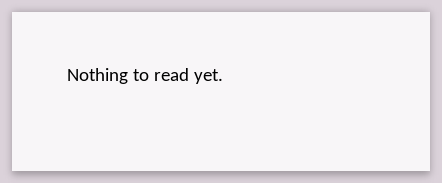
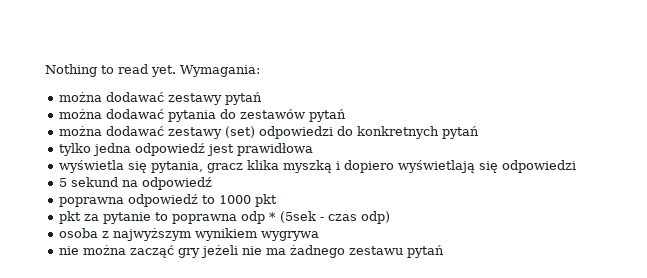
+ Wymagania:
+ można dodawać zestawy pytań
+ można dodawać pytania do zestawów pytań
+ można dodawać zestawy (set) odpowiedzi do konkretnych pytań
+ tylko jedna odpowiedź jest prawidłowa
+ wyświetla się pytania, gracz klika myszką i dopiero wyświetlają się odpowiedzi
+ 5 sekund na odpowiedź
+ poprawna odpowiedź to 1000 pkt
+ pkt za pytanie to poprawna odp * (5sek - czas odp)
+ osoba z najwyższym wynikiem wygrywa
+ nie można zacząć gry jeżeli nie ma żadnego zestawu pytań

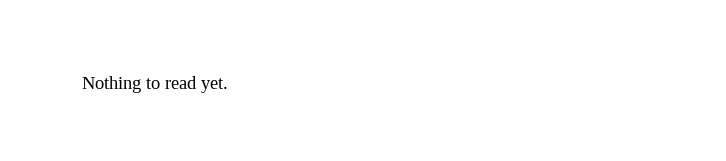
- Wymagania:
- można dodawać zestawy pytań
- można dodawać pytania do zestawów pytań
- można dodawać zestawy (set) odpowiedzi do konkretnych pytań
- tylko jedna odpowiedź jest prawidłowa
- wyświetla się pytania, gracz klika myszką i dopiero wyświetlają się odpowiedzi
- 5 sekund na odpowiedź
- poprawna odpowiedź to 1000 pkt
- pkt za pytanie to poprawna odp * (5sek - czas odp)
- osoba z najwyższym wynikiem wygrywa
- nie można zacząć gry jeżeli nie ma żadnego zestawu pytań

